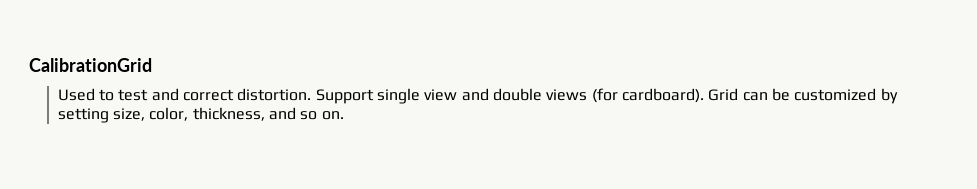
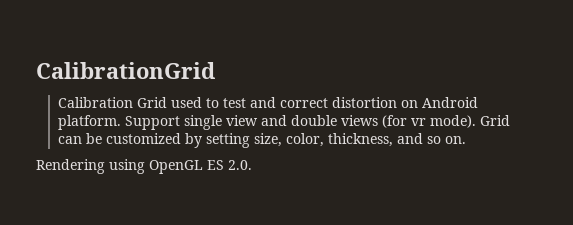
- Used to test and correct distortion.
+ Calibration Grid used to test and correct distortion on Android platform.
- Support single view and double views (for cardboard).
+ Support single view and double views (for vr mode).
+ Rendering using OpenGL ES 2.0.

